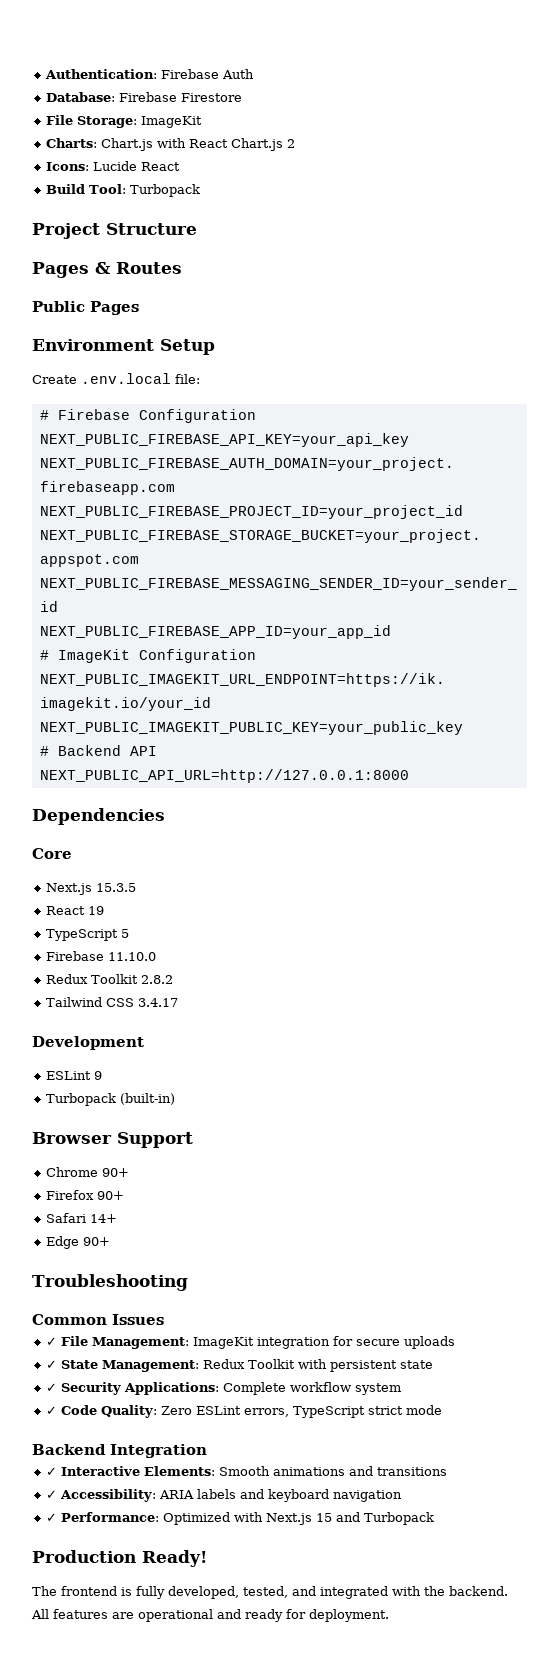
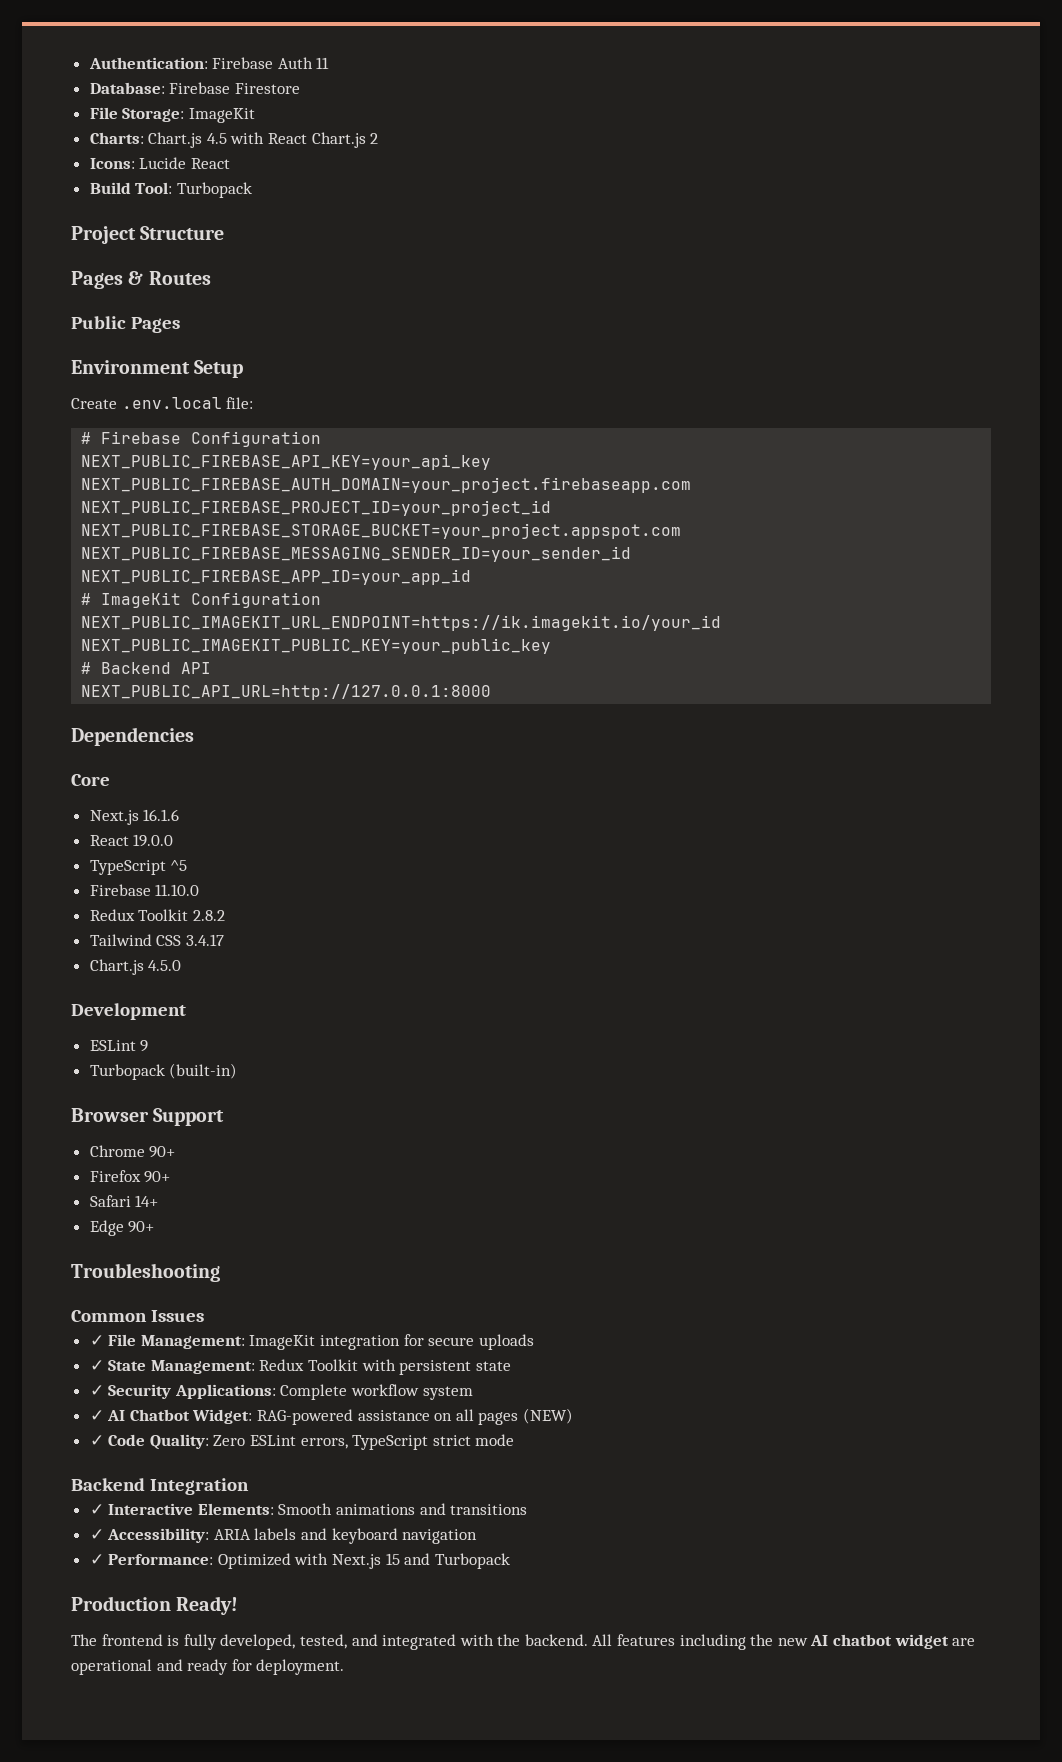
- Authentication: Firebase Auth
+ Authentication: Firebase Auth 11
- Charts: Chart.js with React Chart.js 2
+ Charts: Chart.js 4.5 with React Chart.js 2
- Next.js 15.3.5
- React 19
- TypeScript 5
+ Next.js 16.1.6
+ React 19.0.0
+ TypeScript ^5
+ Chart.js 4.5.0
+ ✓ AI Chatbot Widget: RAG-powered assistance on all pages (NEW)
- All features are operational and ready for deployment.
+ All features including the new AI chatbot widget are operational and ready for deployment.

